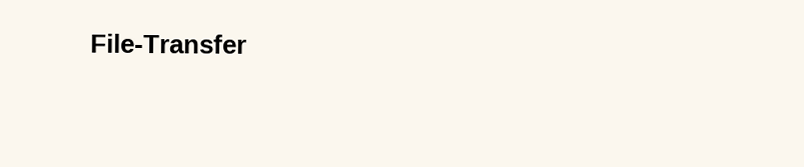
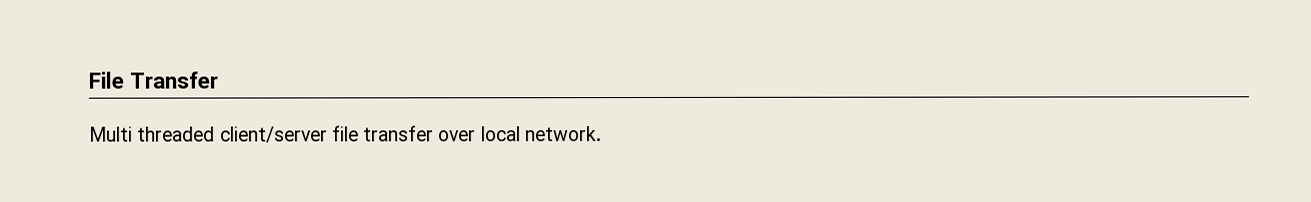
- File-Transfer
+ File Transfer
+ Multi threaded client/server file transfer over local network.

